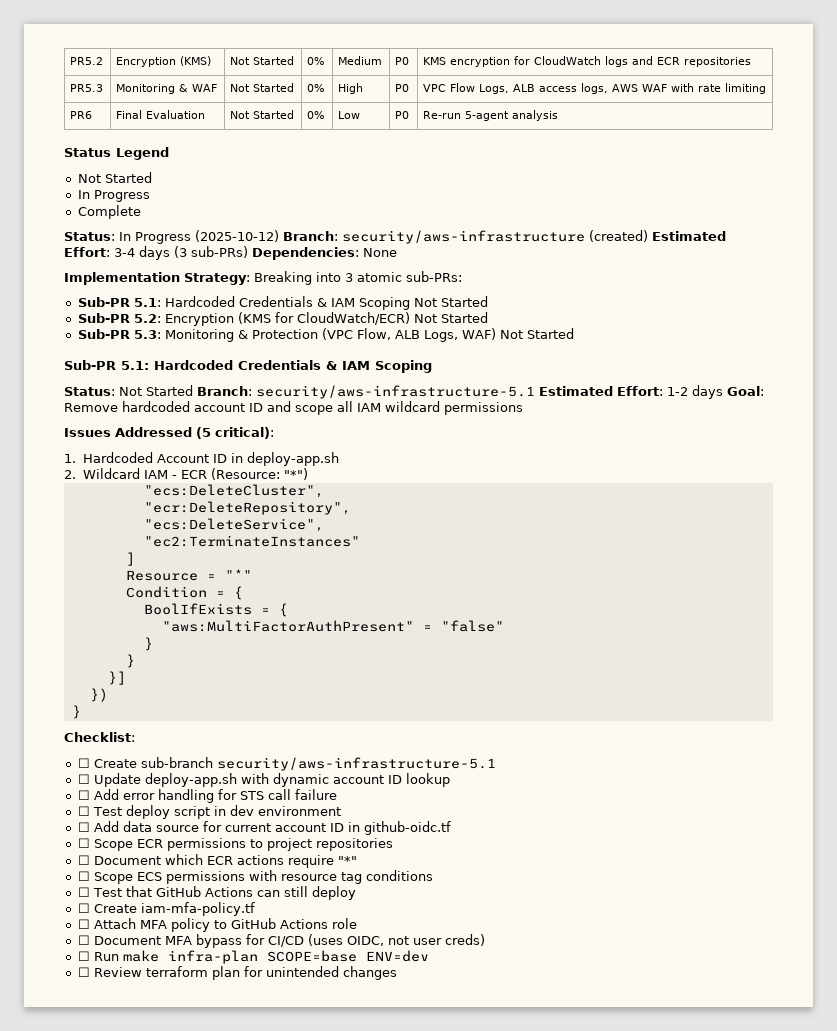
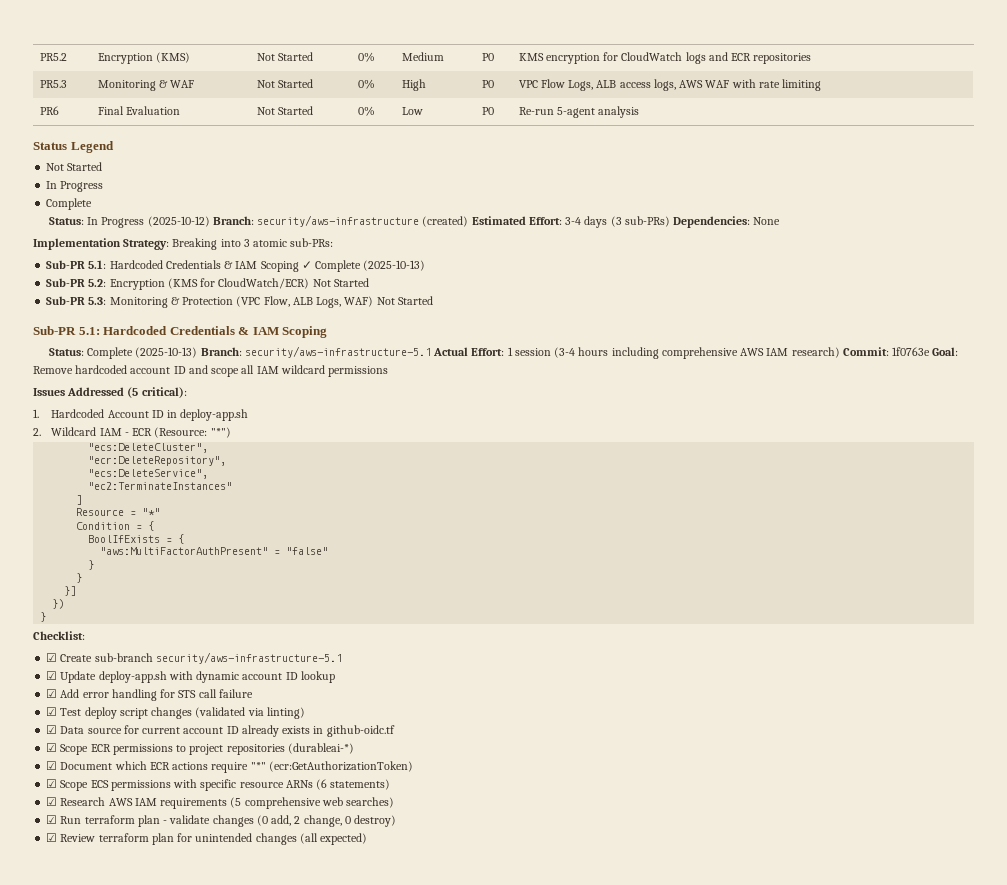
- Sub-PR 5.1: Hardcoded Credentials & IAM Scoping Not Started
+ Sub-PR 5.1: Hardcoded Credentials & IAM Scoping ✓ Complete (2025-10-13)
- Status: Not Started Branch: security/aws-infrastructure-5.1 Estimated Effort: 1-2 days Goal: Remove hardcoded account ID and scope all IAM wildcard permissions
+ Status: Complete (2025-10-13) Branch: security/aws-infrastructure-5.1 Actual Effort: 1 session (3-4 hours including comprehensive AWS IAM research) Commit: 1f0763e Goal: Remove hardcoded account ID and scope all IAM wildcard permissions
- ☐ Create sub-branch security/aws-infrastructure-5.1
+ ☑ Create sub-branch security/aws-infrastructure-5.1
- ☐ Update deploy-app.sh with dynamic account ID lookup
+ ☑ Update deploy-app.sh with dynamic account ID lookup
- ☐ Add error handling for STS call failure
+ ☑ Add error handling for STS call failure
- ☐ Test deploy script in dev environment
- ☐ Add data source for current account ID in github-oidc.tf
+ ☑ Test deploy script changes (validated via linting)
+ ☑ Data source for current account ID already exists in github-oidc.tf
- ☐ Scope ECR permissions to project repositories
- ☐ Document which ECR actions require "*"
- ☐ Scope ECS permissions with resource tag conditions
- ☐ Test that GitHub Actions can still deploy
- ☐ Create iam-mfa-policy.tf
- ☐ Attach MFA policy to GitHub Actions role
- ☐ Document MFA bypass for CI/CD (uses OIDC, not user creds)
- ☐ Run make infra-plan SCOPE=base ENV=dev
- ☐ Review terraform plan for unintended changes
+ ☑ Scope ECR permissions to project repositories (durableai-*)
+ ☑ Document which ECR actions require "*" (ecr:GetAuthorizationToken)
+ ☑ Scope ECS permissions with specific resource ARNs (6 statements)
+ ☑ Research AWS IAM requirements (5 comprehensive web searches)
+ ☑ Run terraform plan - validate changes (0 add, 2 change, 0 destroy)
+ ☑ Review terraform plan for unintended changes (all expected)

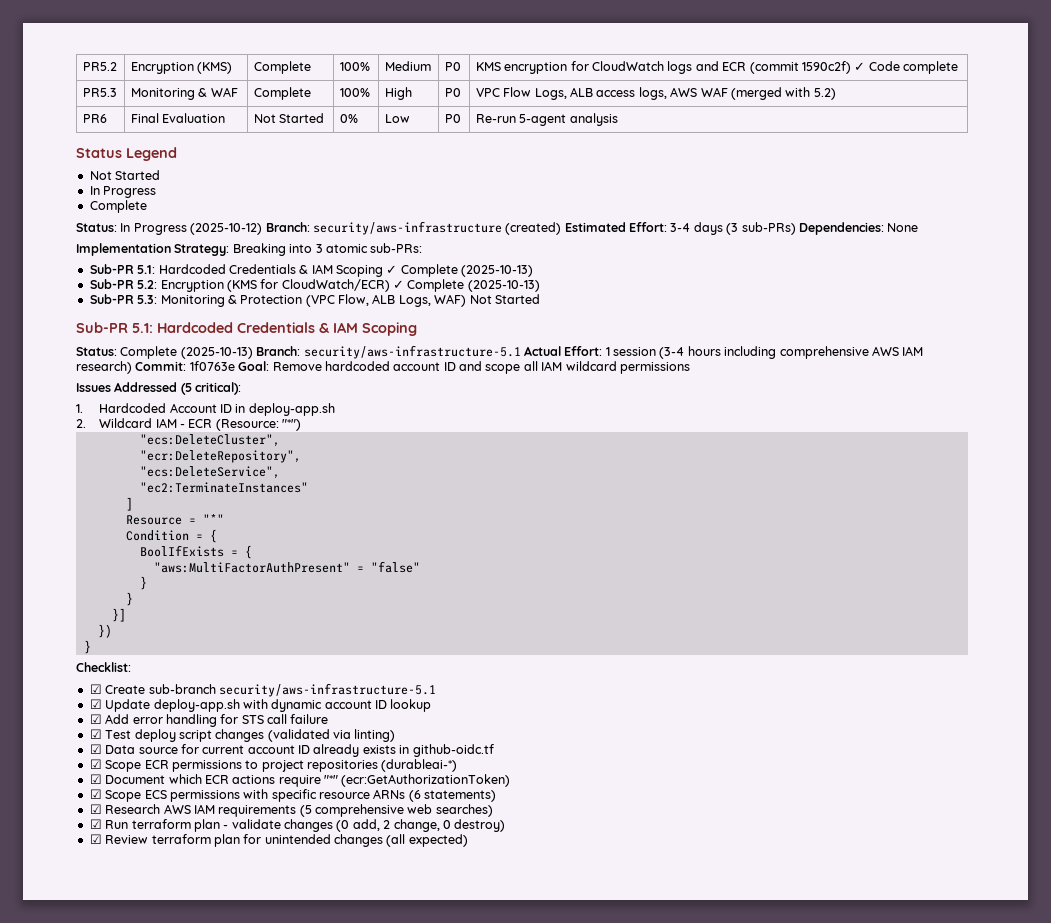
- PR5.2 | Encryption (KMS) | Not Started | 0% | Medium | P0 | KMS encryption for CloudWatch logs and ECR repositories
+ PR5.2 | Encryption (KMS) | Complete | 100% | Medium | P0 | KMS encryption for CloudWatch logs and ECR (commit 1590c2f) ✓ Code complete
- PR5.3 | Monitoring & WAF | Not Started | 0% | High | P0 | VPC Flow Logs, ALB access logs, AWS WAF with rate limiting
+ PR5.3 | Monitoring & WAF | Complete | 100% | High | P0 | VPC Flow Logs, ALB access logs, AWS WAF (merged with 5.2)
- Sub-PR 5.2: Encryption (KMS for CloudWatch/ECR) Not Started
+ Sub-PR 5.2: Encryption (KMS for CloudWatch/ECR) ✓ Complete (2025-10-13)

